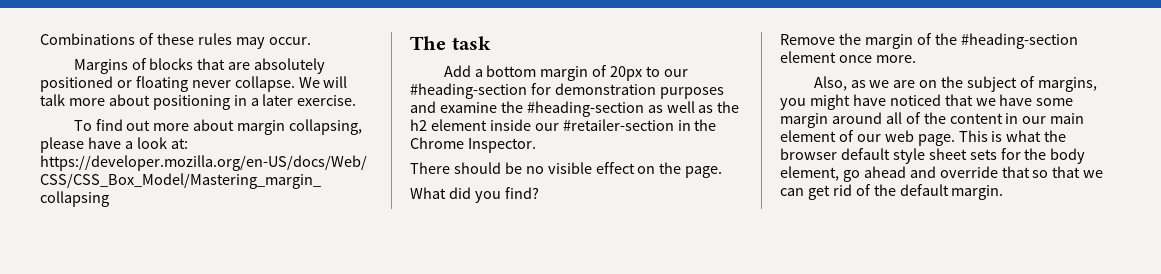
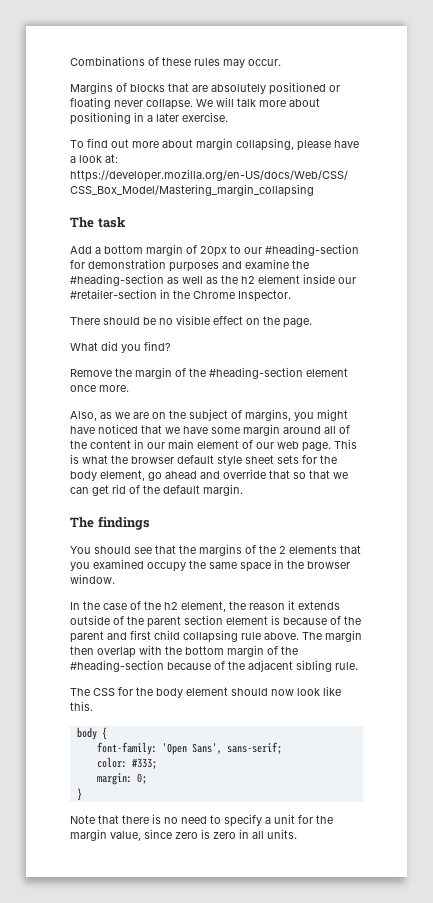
+ The findings
+ You should see that the margins of the 2 elements that you examined occupy the same space in the browser window.
+ In the case of the h2 element, the reason it extends outside of the parent section element is because of the parent and first child collapsing rule above. The margin then overlap with the bottom margin of the #heading-section because of the adjacent sibling rule.
+ The CSS for the body element should now look like this.
+ body {
+ font-family: 'Open Sans', sans-serif;
+ color: #333;
+ margin: 0;
+ }
+ Note that there is no need to specify a unit for the margin value, since zero is zero in all units.

